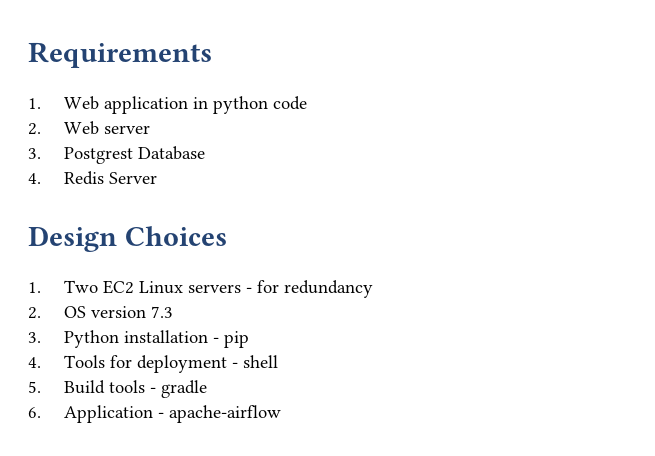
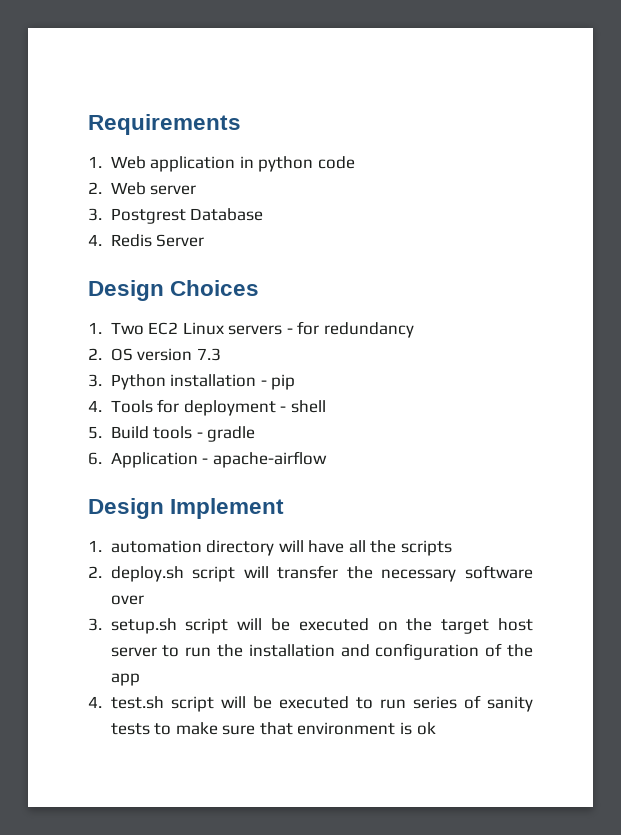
+ Design Implement
+ 1. automation directory will have all the scripts
+ 2. deploy.sh script will transfer the necessary software over
+ 3. setup.sh script will be executed on the target host server to run the installation and configuration of the app
+ 4. test.sh script will be executed to run series of sanity tests to make sure that environment is ok

